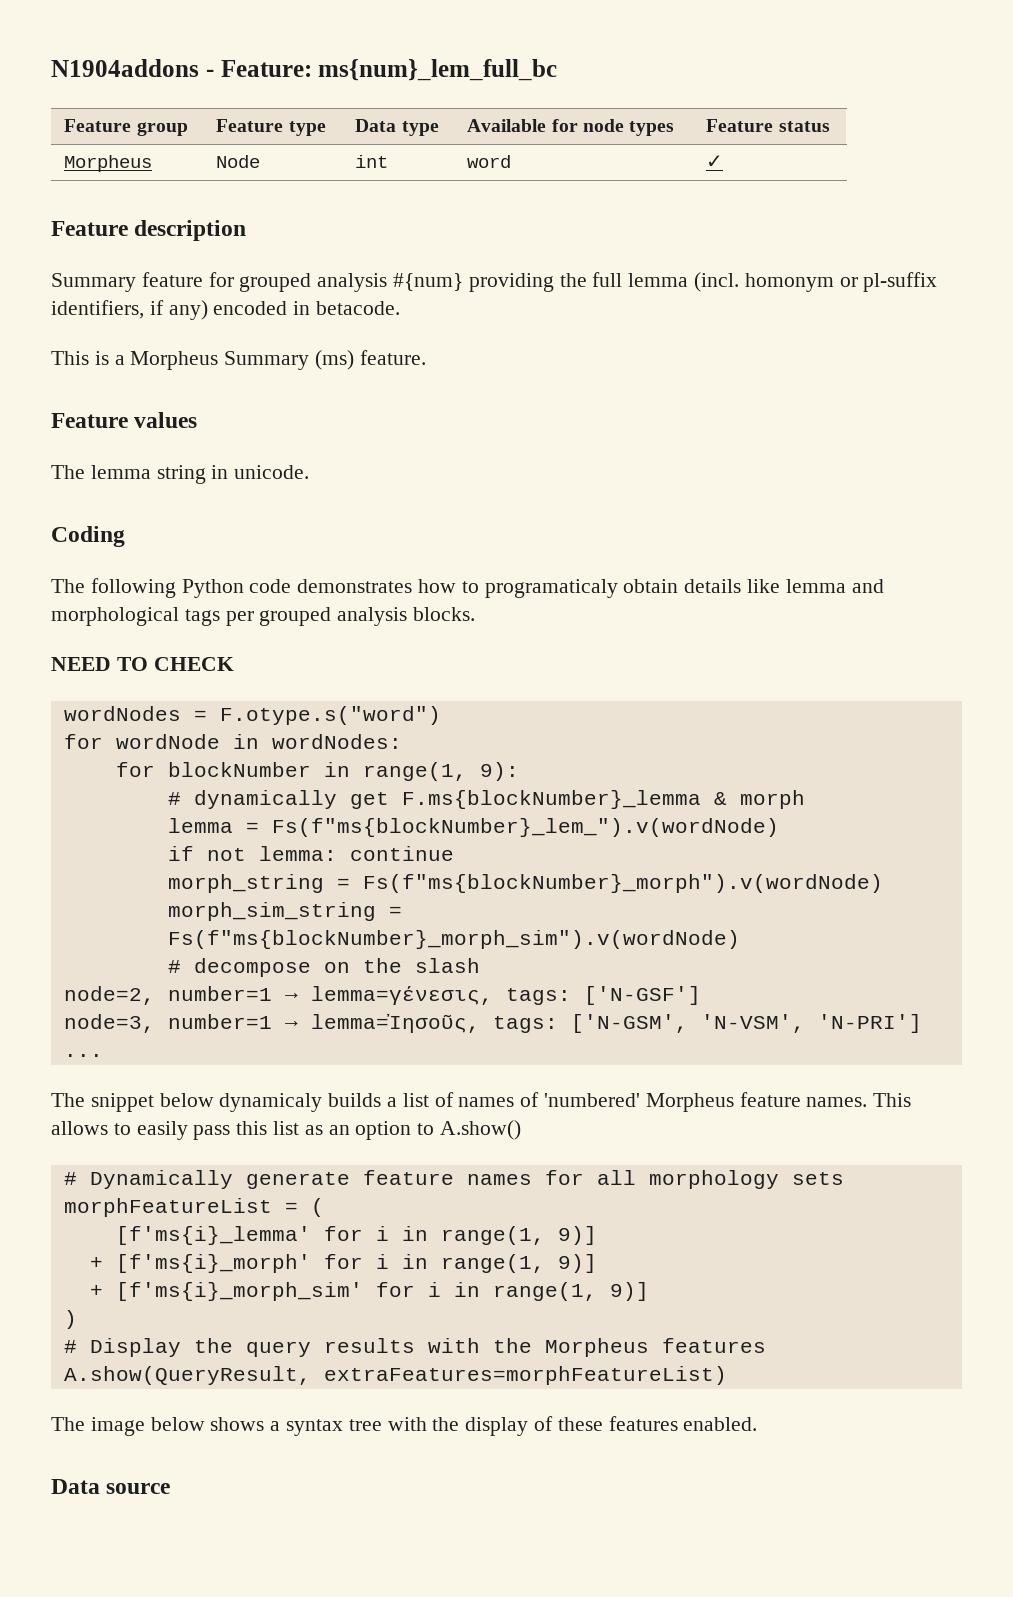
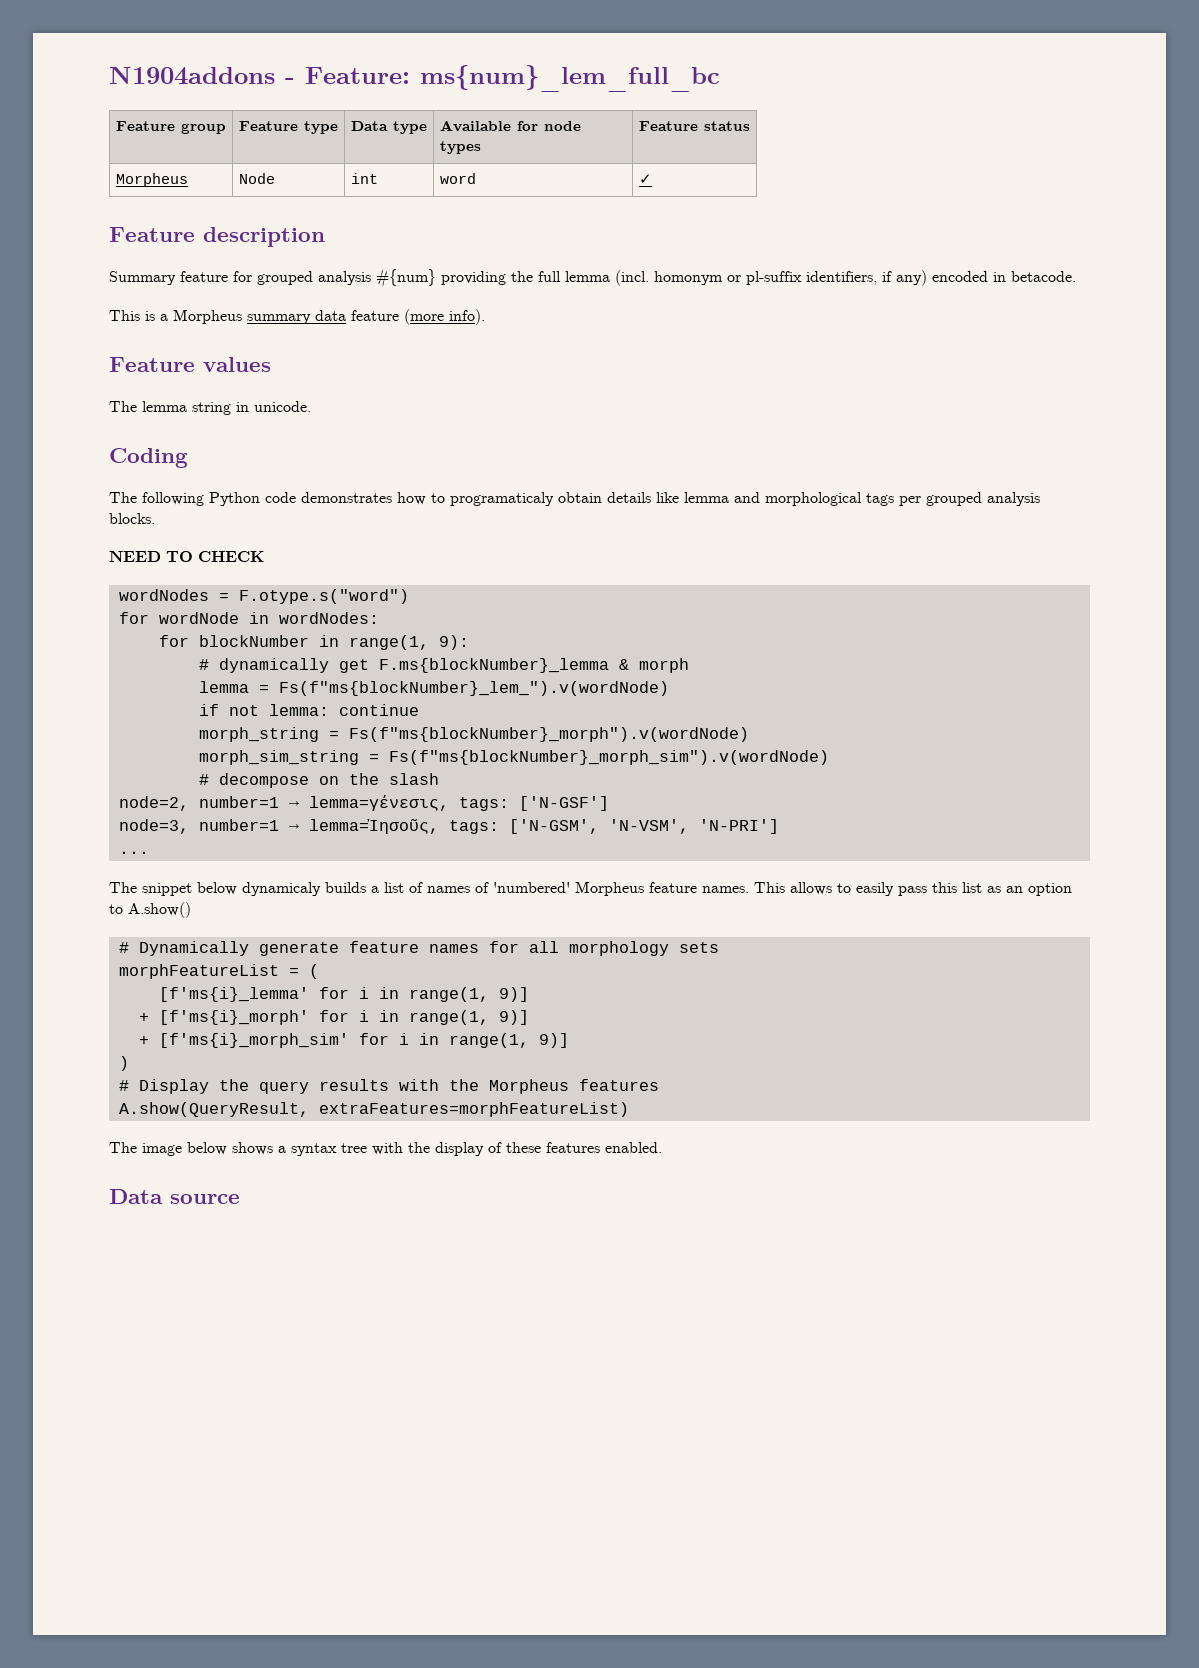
- This is a Morpheus Summary (ms) feature.
+ This is a Morpheus summary data feature (more info).

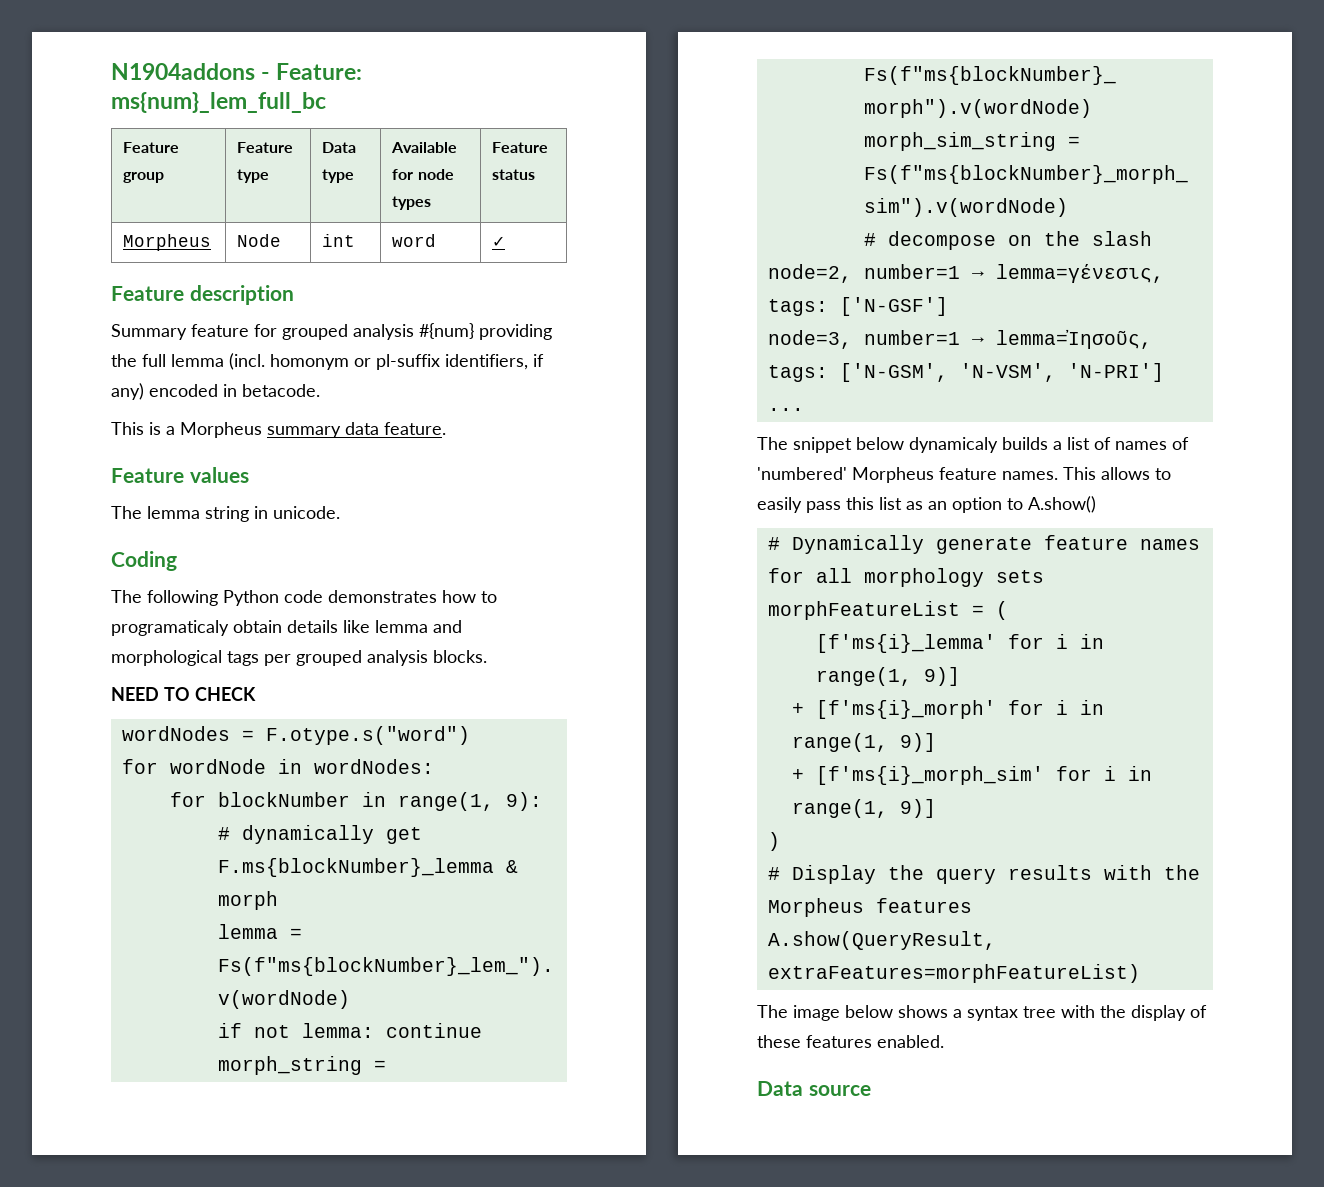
- This is a Morpheus summary data feature (more info).
+ This is a Morpheus summary data feature.

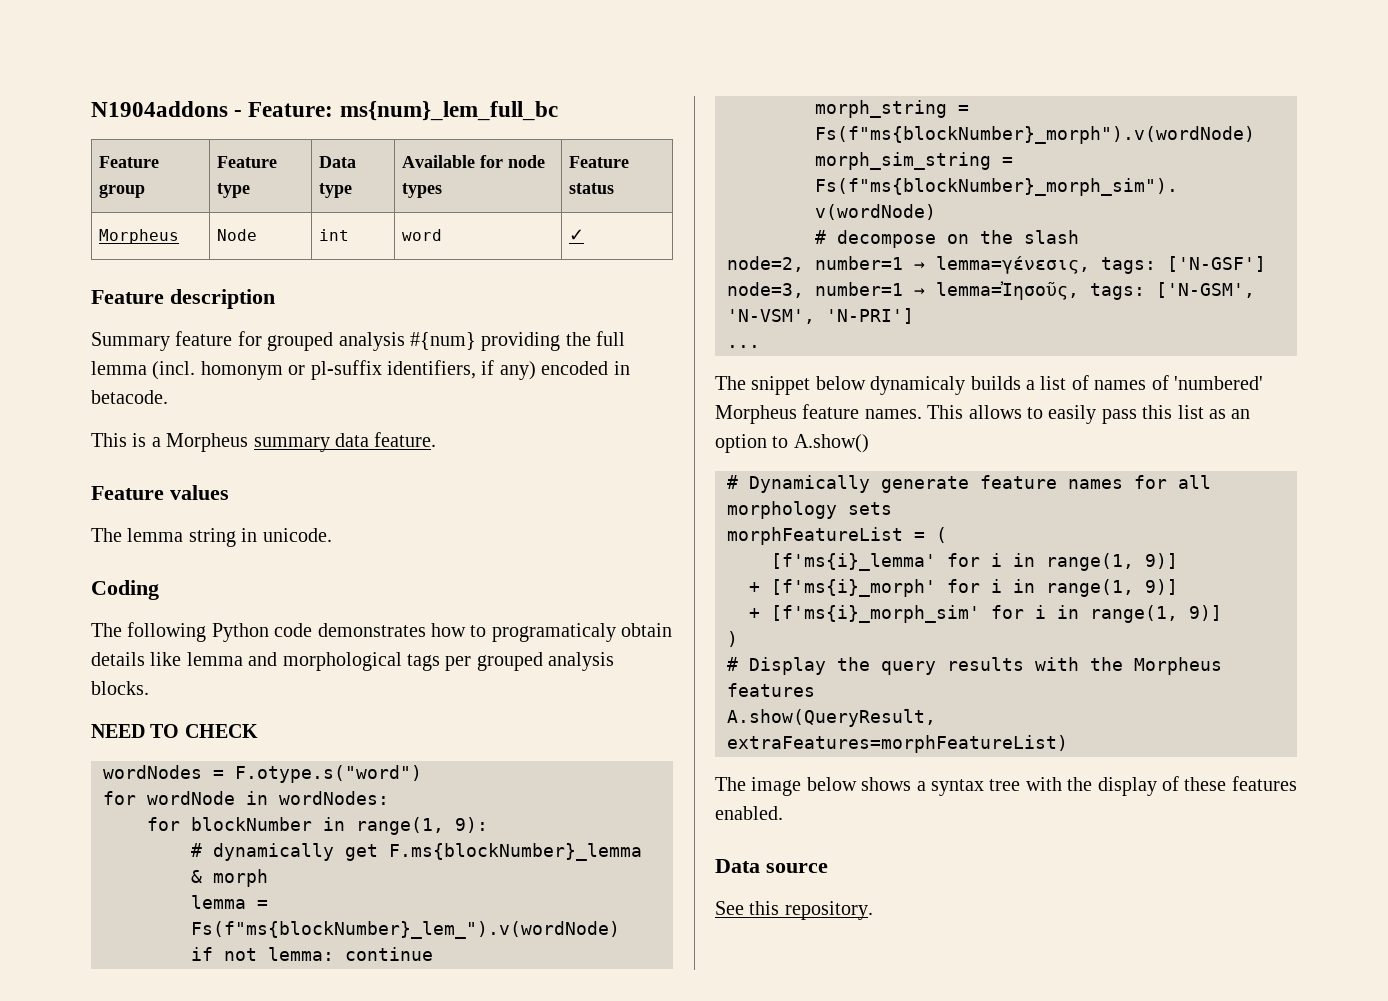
+ See this repository.

